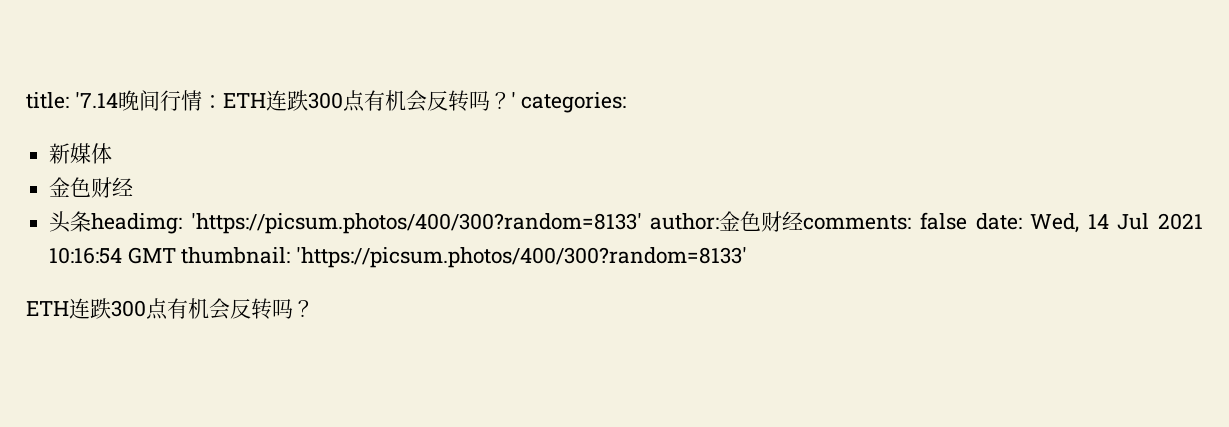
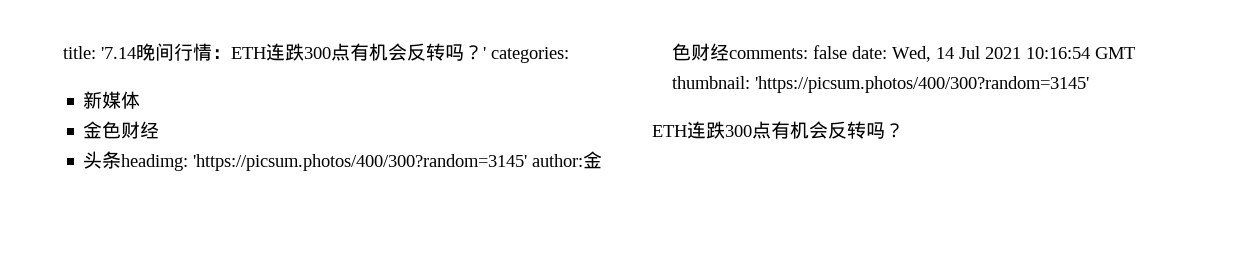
- 头条headimg: 'https://picsum.photos/400/300?random=8133' author:金色财经comments: false date: Wed, 14 Jul 2021 10:16:54 GMT thumbnail: 'https://picsum.photos/400/300?random=8133'
+ 头条headimg: 'https://picsum.photos/400/300?random=3145' author:金色财经comments: false date: Wed, 14 Jul 2021 10:16:54 GMT thumbnail: 'https://picsum.photos/400/300?random=3145'

